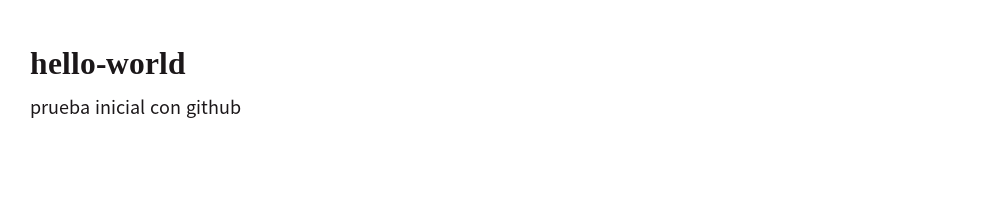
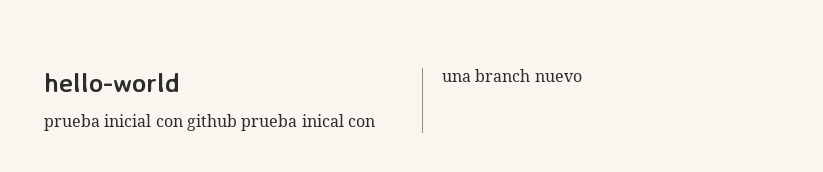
- prueba inicial con github
+ prueba inicial con github prueba inical con una branch nuevo

